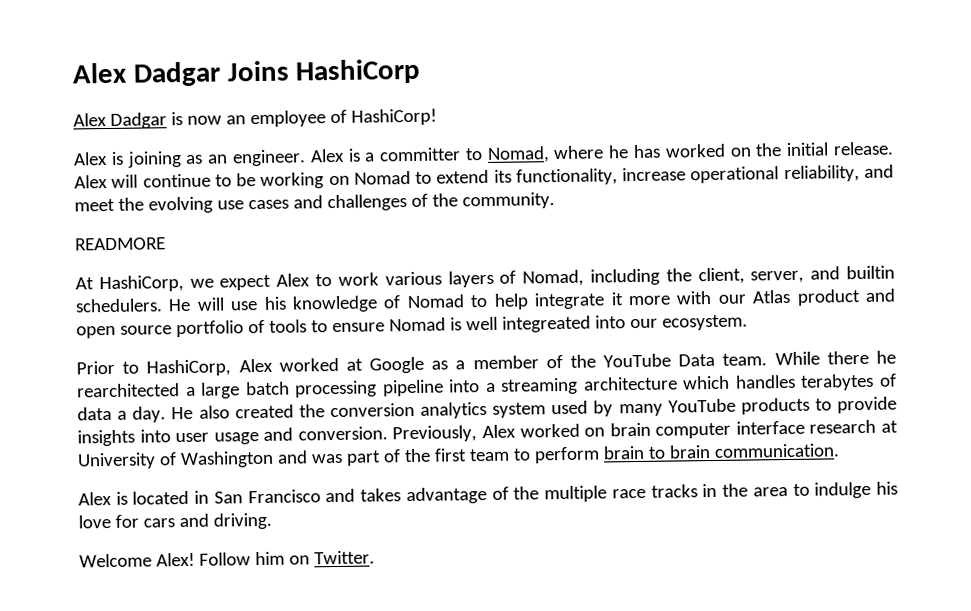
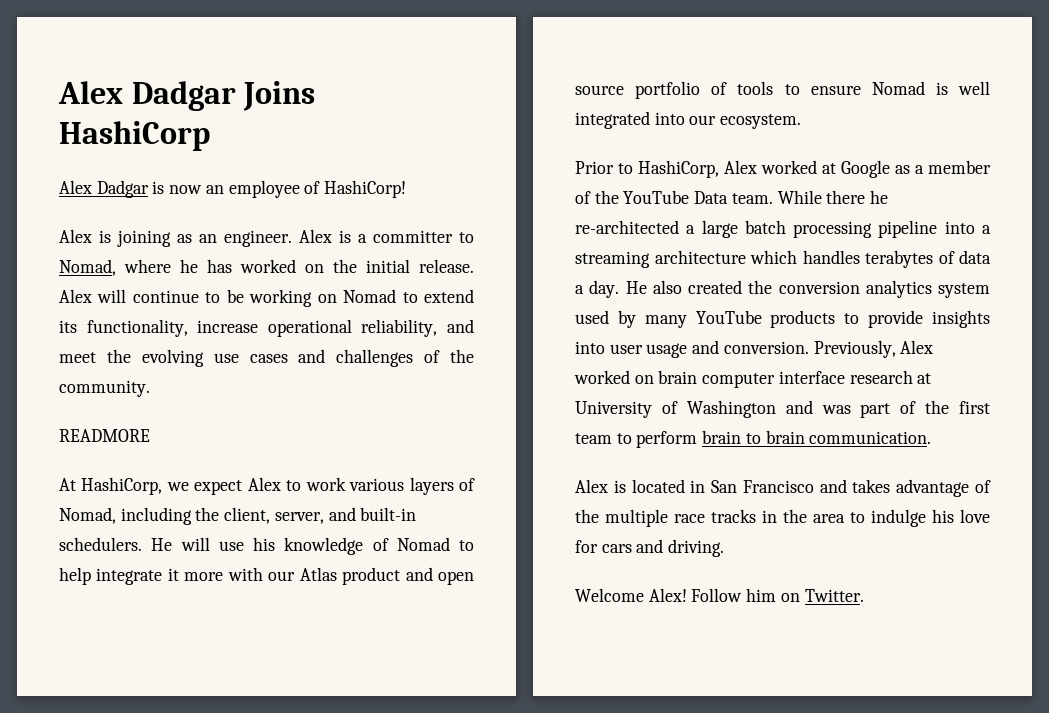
- At HashiCorp, we expect Alex to work various layers of Nomad, including the client, server, and builtin schedulers.
+ At HashiCorp, we expect Alex to work various layers of Nomad, including the client, server, and built-in schedulers.
- He will use his knowledge of Nomad to help integrate it more with our Atlas product and open source portfolio of tools to ensure Nomad is well integreated into our ecosystem.
+ He will use his knowledge of Nomad to help integrate it more with our Atlas product and open source portfolio of tools to ensure Nomad is well integrated into our ecosystem.
- While there he rearchitected a large batch processing pipeline into a streaming architecture which handles terabytes of data a day.
+ While there he re-architected a large batch processing pipeline into a streaming architecture which handles terabytes of data a day.

